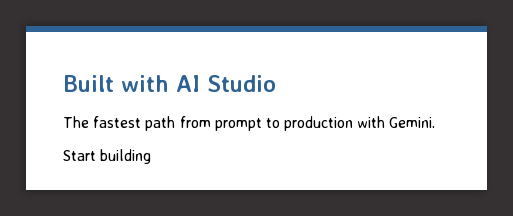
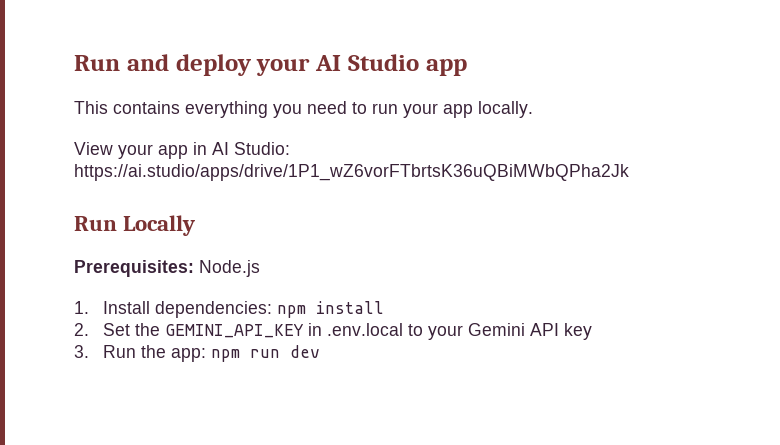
- Built with AI Studio
- The fastest path from prompt to production with Gemini.
- Start building
+ Run and deploy your AI Studio app
+ This contains everything you need to run your app locally.
+ View your app in AI Studio: https://ai.studio/apps/drive/1P1_wZ6vorFTbrtsK36uQBiMWbQPha2Jk
+ Run Locally
+ Prerequisites: Node.js
+ 1. Install dependencies: npm install
+ 2. Set the GEMINI_API_KEY in .env.local to your Gemini API key
+ 3. Run the app: npm run dev

